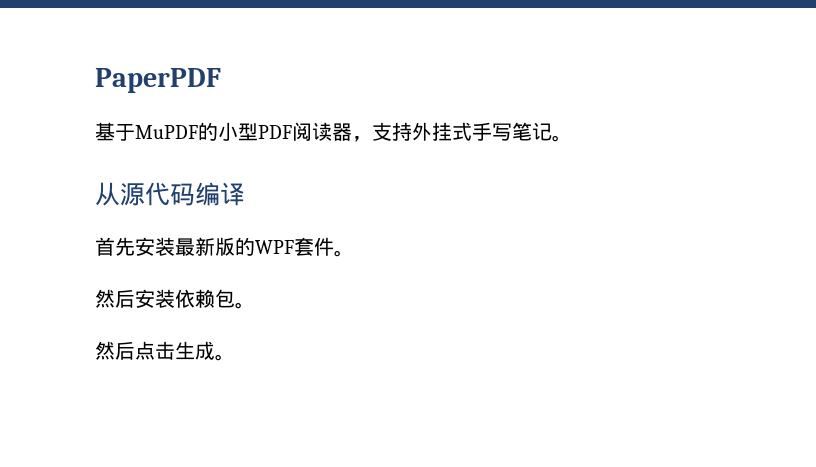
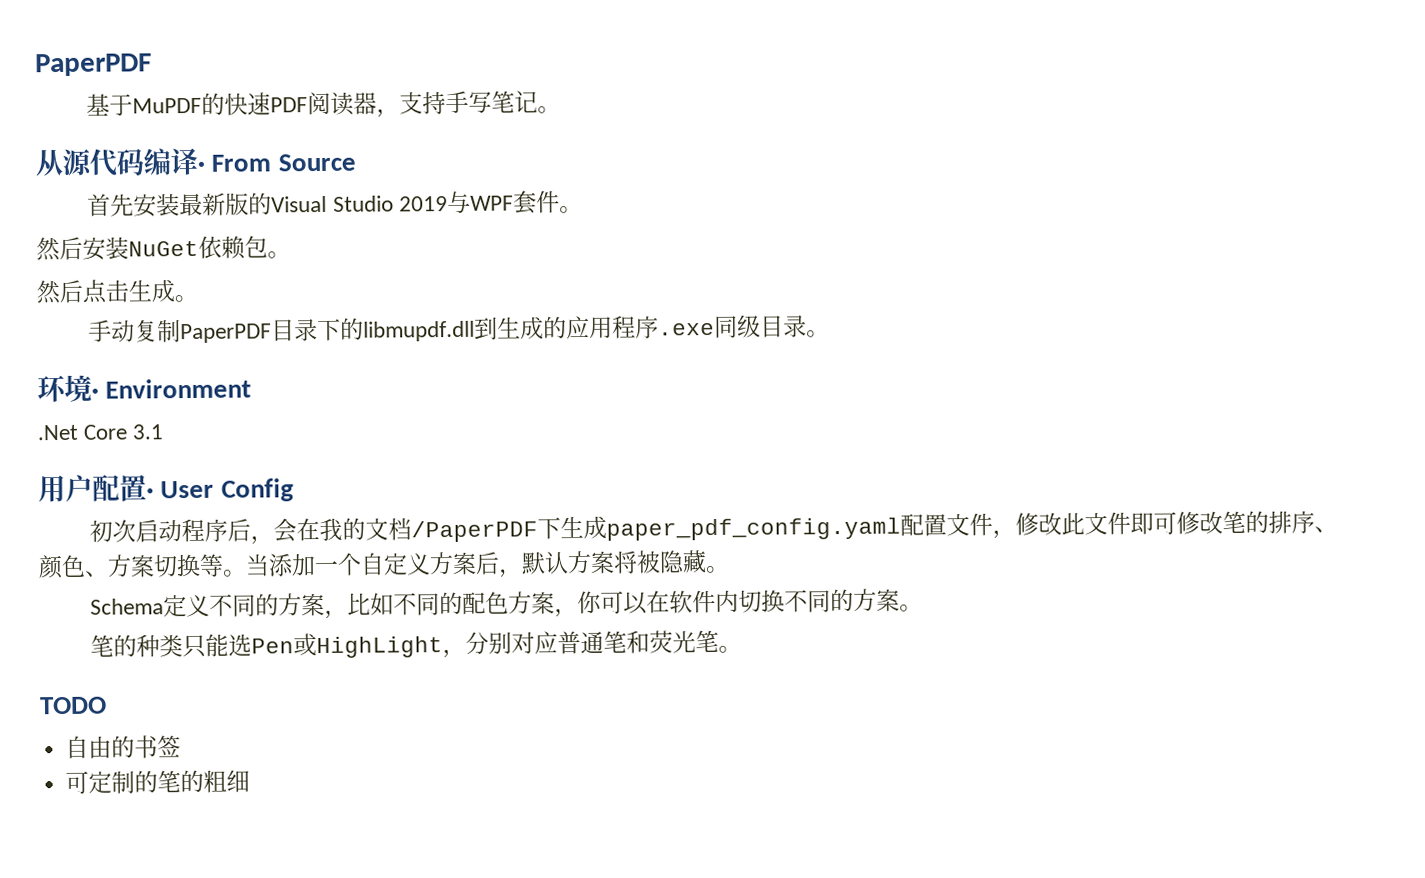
- 基于MuPDF的小型PDF阅读器，支持外挂式手写笔记。
+ 基于MuPDF的快速PDF阅读器，支持手写笔记。
- 从源代码编译
+ 从源代码编译· From Source
- 首先安装最新版的WPF套件。
+ 首先安装最新版的Visual Studio 2019与WPF套件。
- 然后安装依赖包。
+ 然后安装NuGet依赖包。
+ 手动复制PaperPDF目录下的libmupdf.dll到生成的应用程序.exe同级目录。
+ 环境· Environment
+ .Net Core 3.1
+ 用户配置· User Config
+ 初次启动程序后，会在我的文档/PaperPDF下生成paper_pdf_config.yaml配置文件，修改此文件即可修改笔的排序、颜色、方案切换等。当添加一个自定义方案后，默认方案将被隐藏。
+ Schema定义不同的方案，比如不同的配色方案，你可以在软件内切换不同的方案。
+ 笔的种类只能选Pen或HighLight，分别对应普通笔和荧光笔。
+ TODO
+ 自由的书签
+ 可定制的笔的粗细

